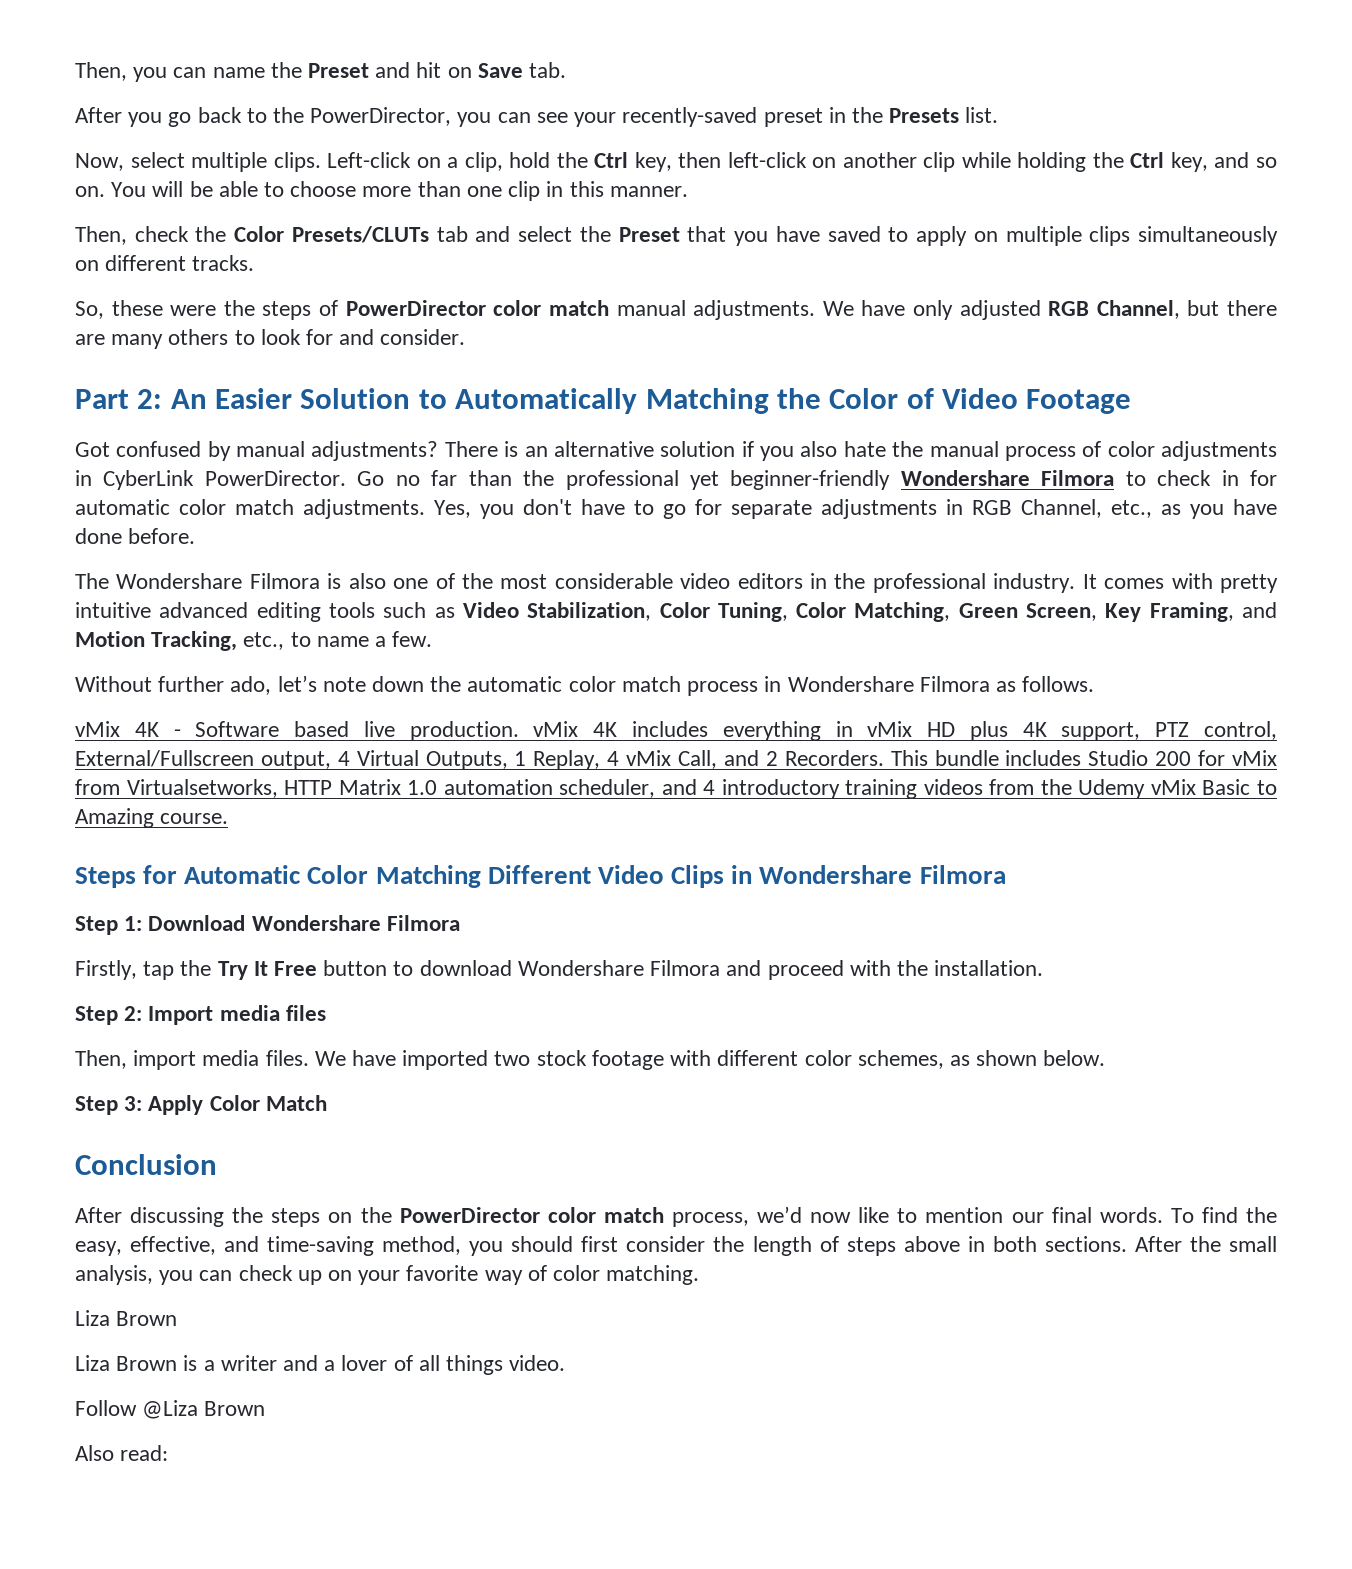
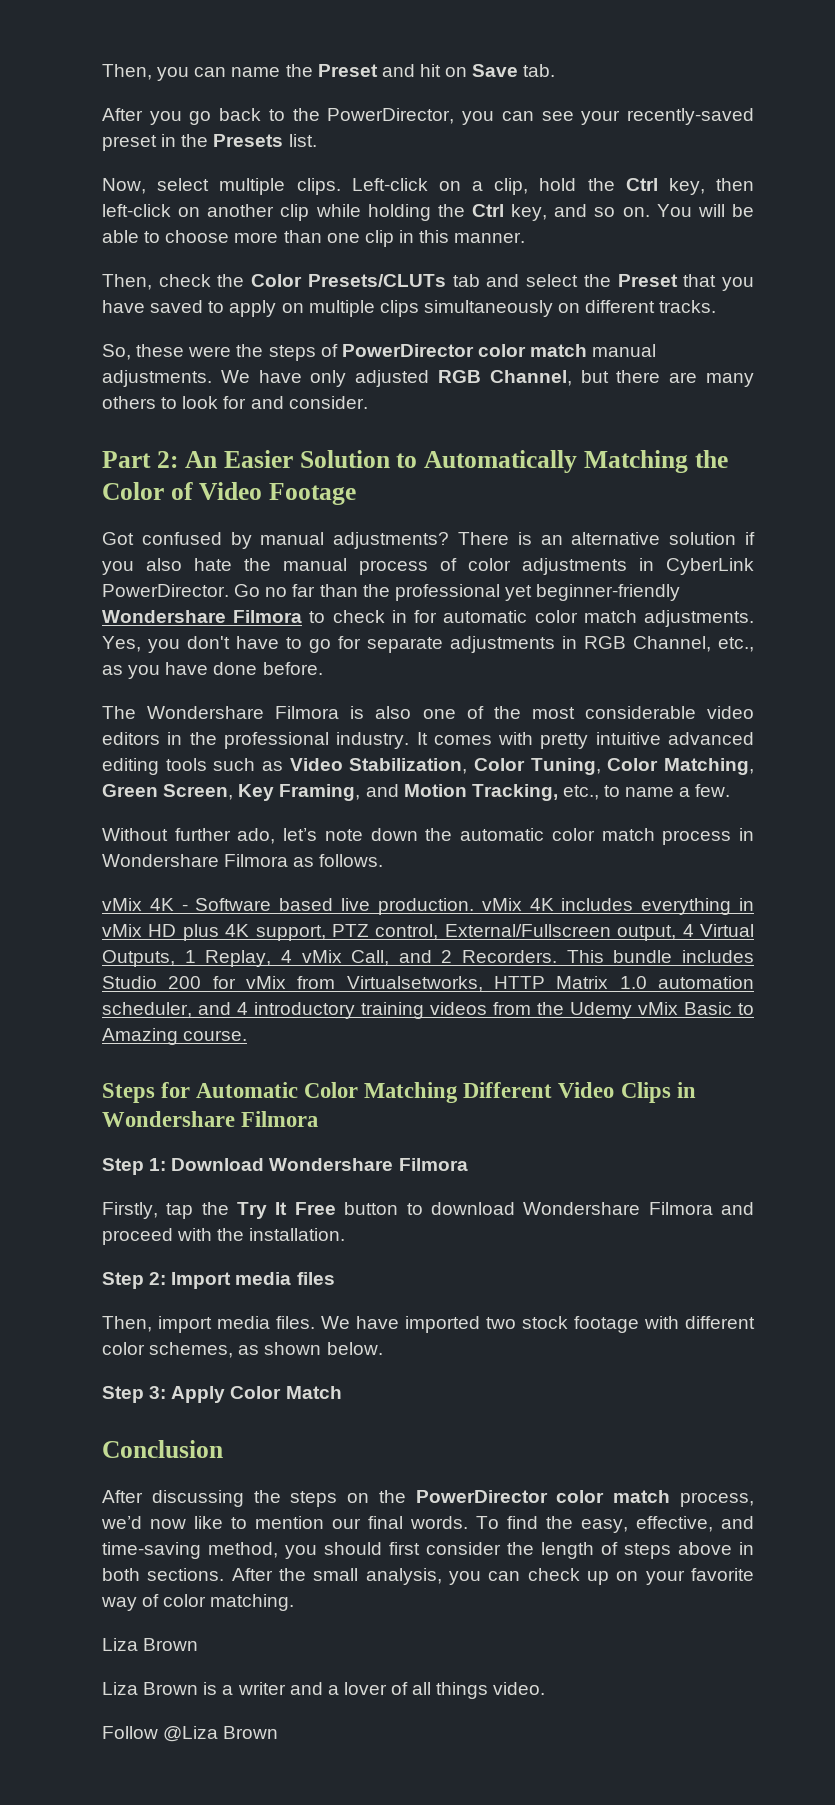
- Also read:

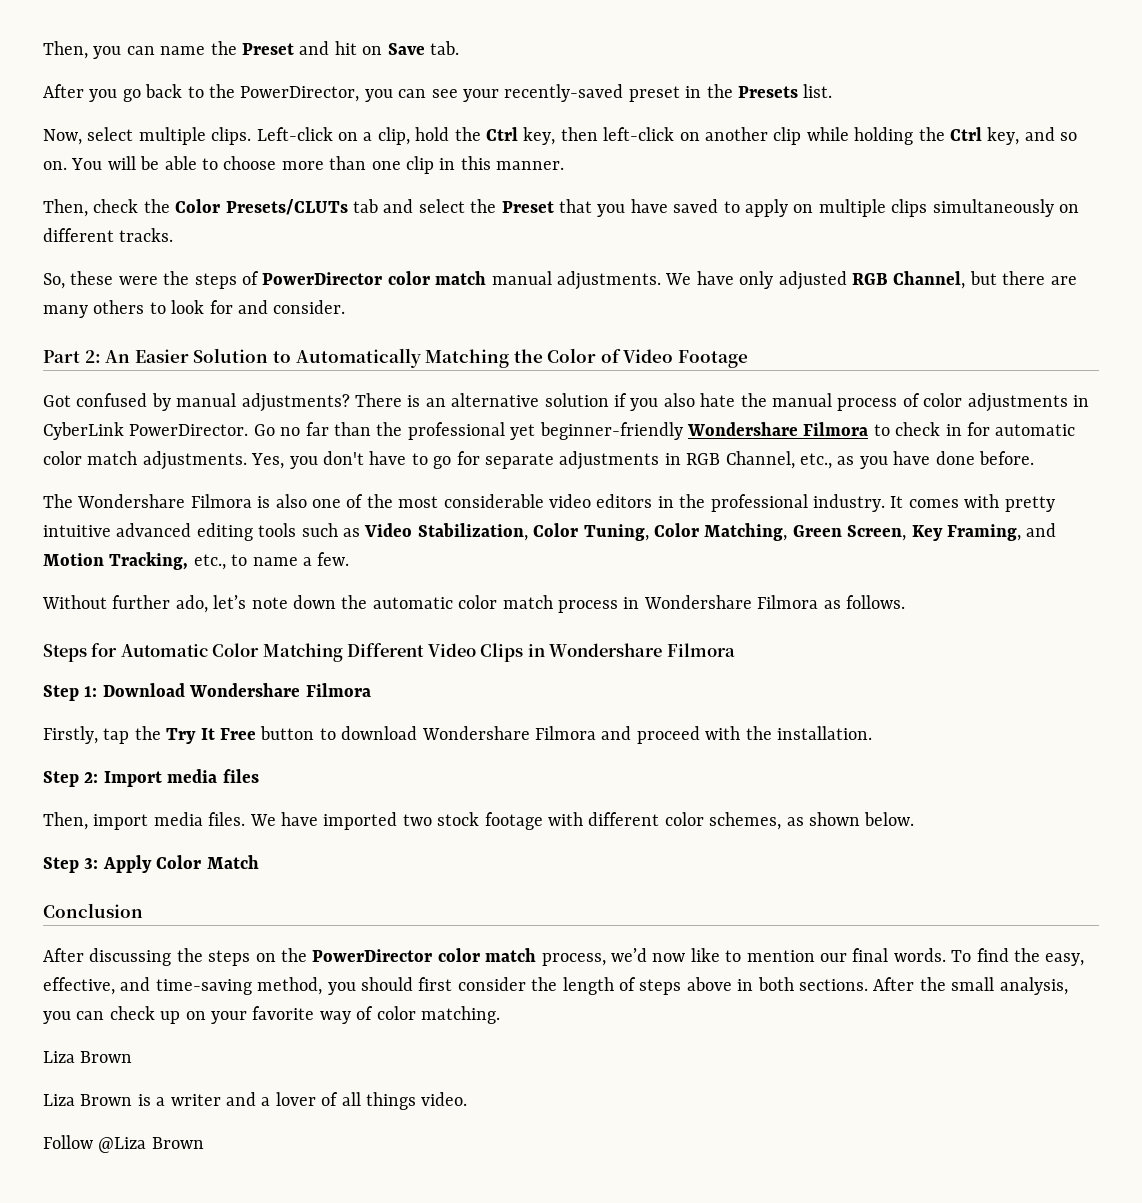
- vMix 4K - Software based live production. vMix 4K includes everything in vMix HD plus 4K support, PTZ control, External/Fullscreen output, 4 Virtual Outputs, 1 Replay, 4 vMix Call, and 2 Recorders. This bundle includes Studio 200 for vMix from Virtualsetworks, HTTP Matrix 1.0 automation scheduler, and 4 introductory training videos from the Udemy vMix Basic to Amazing course.

